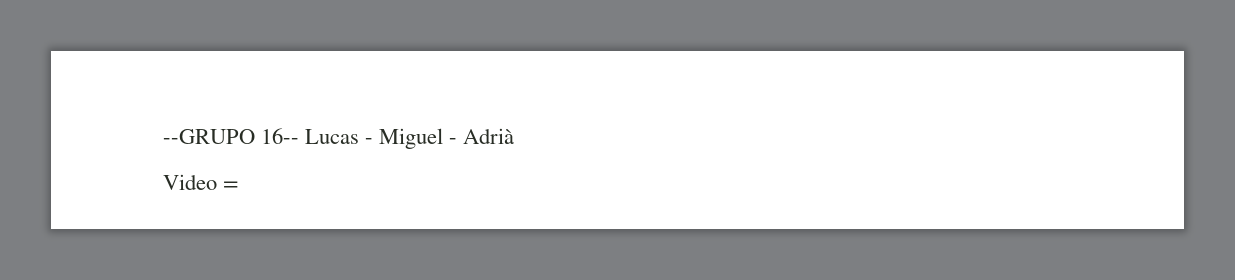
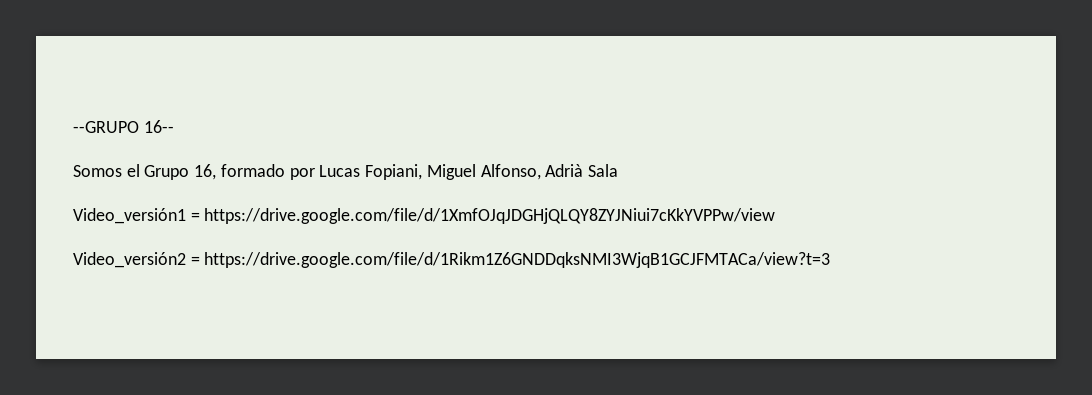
- --GRUPO 16-- Lucas - Miguel - Adrià
- Video =
+ --GRUPO 16--
+ Somos el Grupo 16, formado por Lucas Fopiani, Miguel Alfonso, Adrià Sala
+ Video_versión1 = https://drive.google.com/file/d/1XmfOJqJDGHjQLQY8ZYJNiui7cKkYVPPw/view
+ Video_versión2 = https://drive.google.com/file/d/1Rikm1Z6GNDDqksNMI3WjqB1GCJFMTACa/view?t=3

